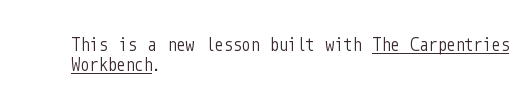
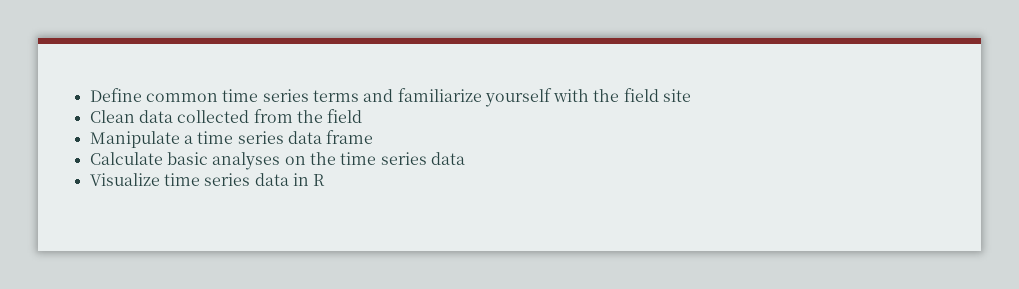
- This is a new lesson built with The Carpentries Workbench.
+ Define common time series terms and familiarize yourself with the field site
+ Clean data collected from the field
+ Manipulate a time series data frame
+ Calculate basic analyses on the time series data
+ Visualize time series data in R

